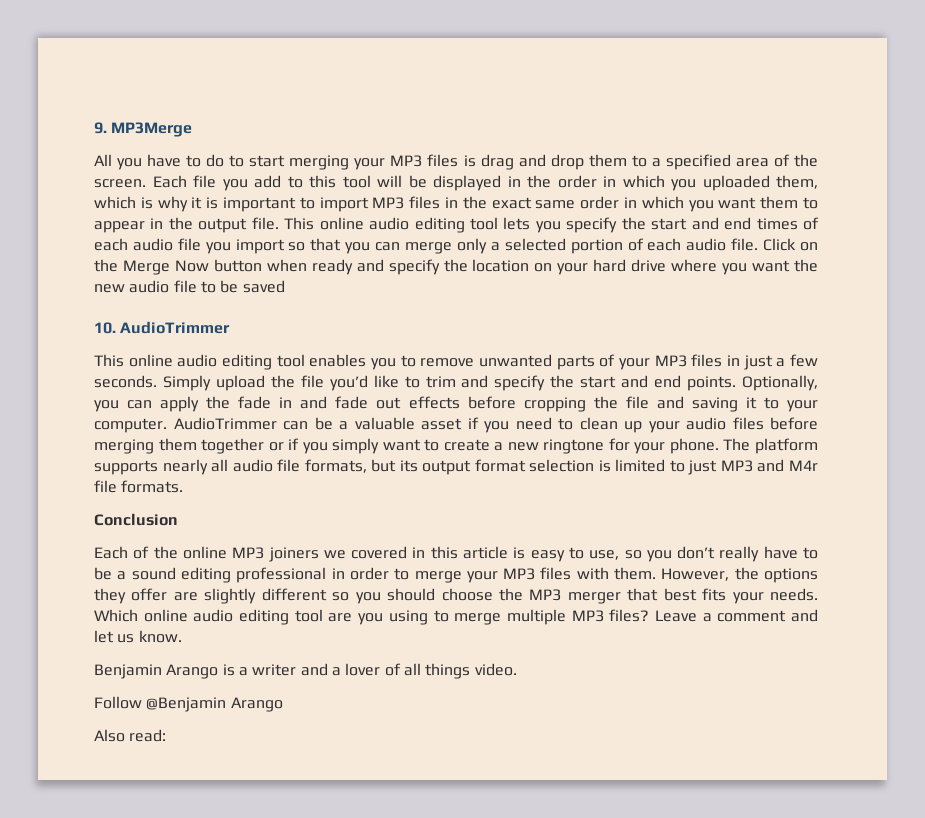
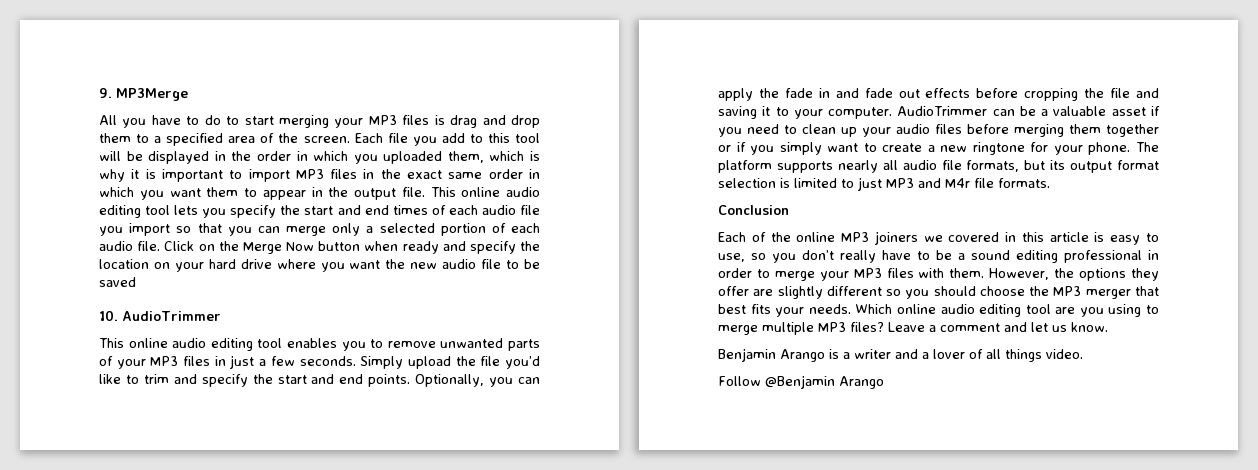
- Also read:

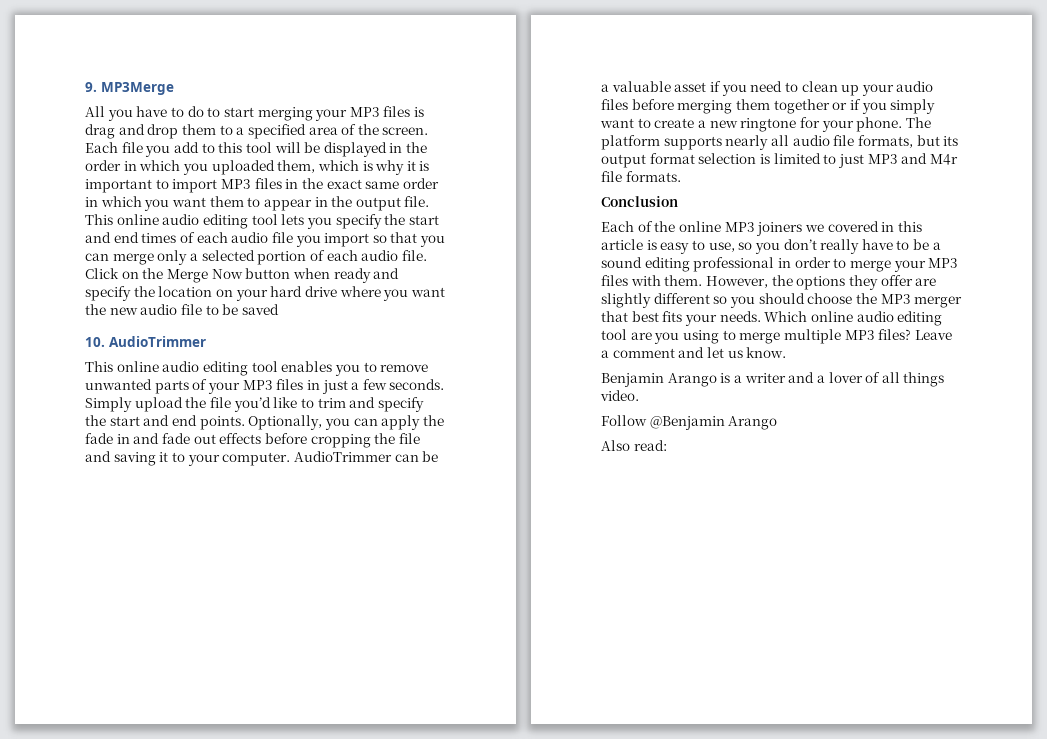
+ Also read:

